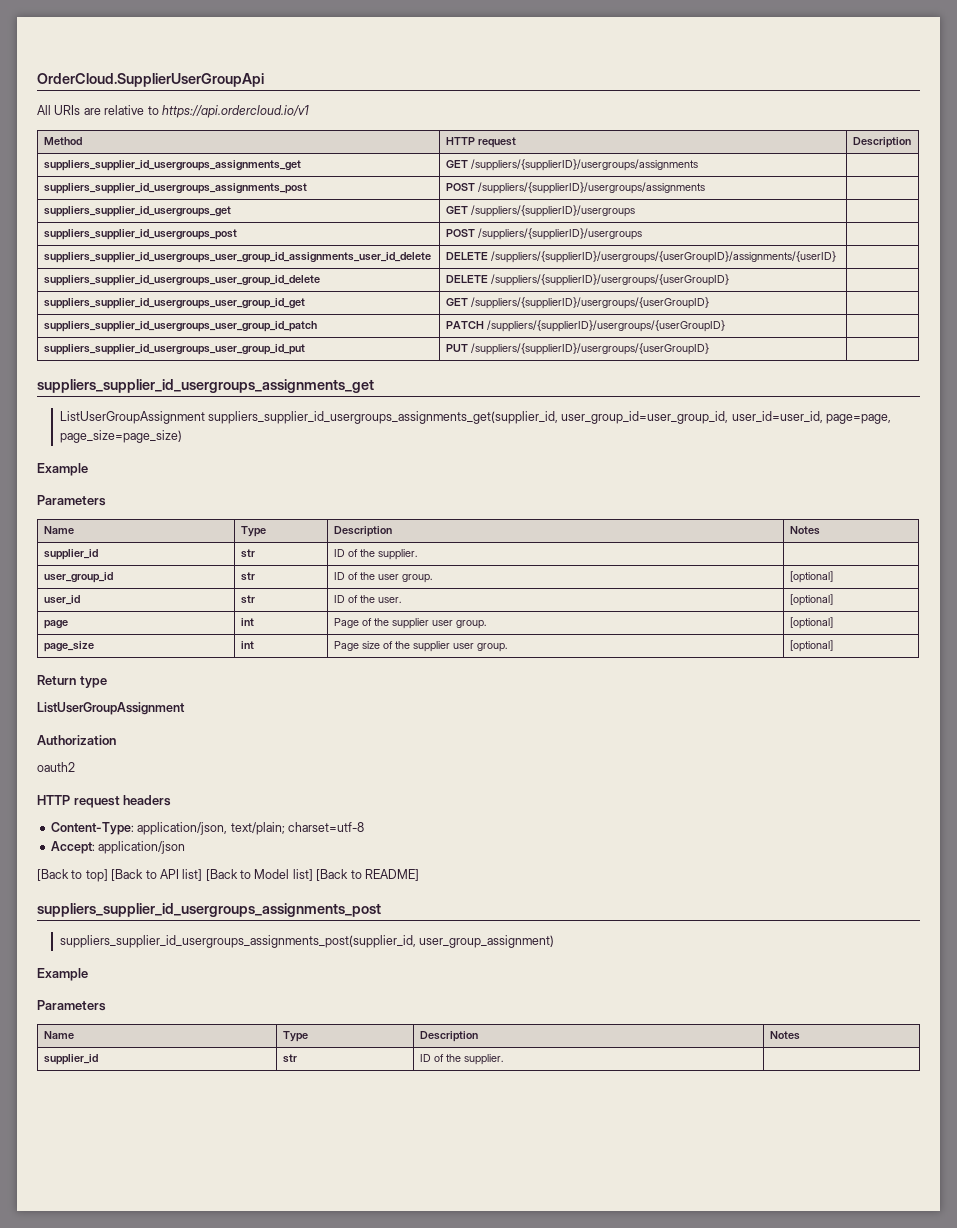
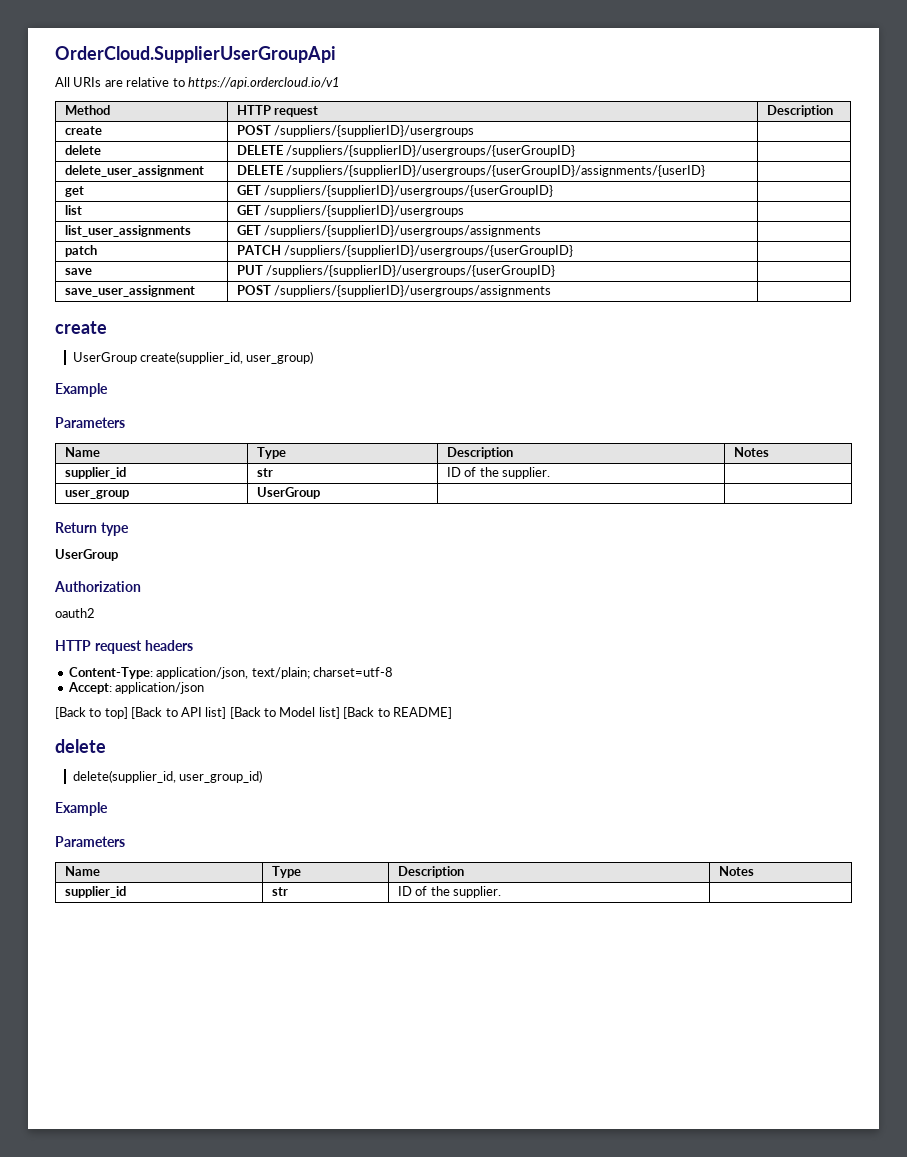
- suppliers_supplier_id_usergroups_assignments_get | GET /suppliers/{supplierID}/usergroups/assignments |
- suppliers_supplier_id_usergroups_assignments_post | POST /suppliers/{supplierID}/usergroups/assignments |
- suppliers_supplier_id_usergroups_get | GET /suppliers/{supplierID}/usergroups |
- suppliers_supplier_id_usergroups_post | POST /suppliers/{supplierID}/usergroups |
- suppliers_supplier_id_usergroups_user_group_id_assignments_user_id_delete | DELETE /suppliers/{supplierID}/usergroups/{userGroupID}/assignments/{userID} |
- suppliers_supplier_id_usergroups_user_group_id_delete | DELETE /suppliers/{supplierID}/usergroups/{userGroupID} |
- suppliers_supplier_id_usergroups_user_group_id_get | GET /suppliers/{supplierID}/usergroups/{userGroupID} |
- suppliers_supplier_id_usergroups_user_group_id_patch | PATCH /suppliers/{supplierID}/usergroups/{userGroupID} |
+ create | POST /suppliers/{supplierID}/usergroups |
+ delete | DELETE /suppliers/{supplierID}/usergroups/{userGroupID} |
+ delete_user_assignment | DELETE /suppliers/{supplierID}/usergroups/{userGroupID}/assignments/{userID} |
+ get | GET /suppliers/{supplierID}/usergroups/{userGroupID} |
+ list | GET /suppliers/{supplierID}/usergroups |
+ list_user_assignments | GET /suppliers/{supplierID}/usergroups/assignments |
+ patch | PATCH /suppliers/{supplierID}/usergroups/{userGroupID} |
- suppliers_supplier_id_usergroups_user_group_id_put | PUT /suppliers/{supplierID}/usergroups/{userGroupID} |
- suppliers_supplier_id_usergroups_assignments_get
- ListUserGroupAssignment suppliers_supplier_id_usergroups_assignments_get(supplier_id, user_group_id=user_group_id, user_id=user_id, page=page, page_size=page_size)
+ save | PUT /suppliers/{supplierID}/usergroups/{userGroupID} |
+ save_user_assignment | POST /suppliers/{supplierID}/usergroups/assignments |
+ create
+ UserGroup create(supplier_id, user_group)
- user_group_id | str | ID of the user group. | [optional]
- user_id | str | ID of the user. | [optional]
- page | int | Page of the supplier user group. | [optional]
- page_size | int | Page size of the supplier user group. | [optional]
+ user_group | UserGroup | |
  Return type
- ListUserGroupAssignment
+ UserGroup
  [Back to top] [Back to API list] [Back to Model list] [Back to README]
- suppliers_supplier_id_usergroups_assignments_post
- suppliers_supplier_id_usergroups_assignments_post(supplier_id, user_group_assignment)
+ delete
+ delete(supplier_id, user_group_id)

